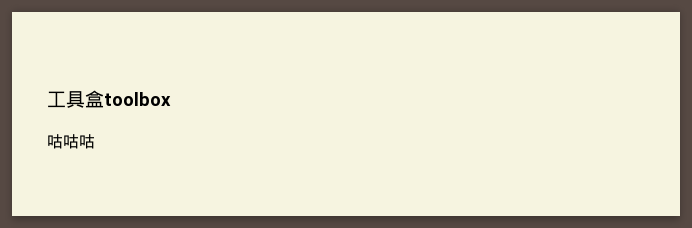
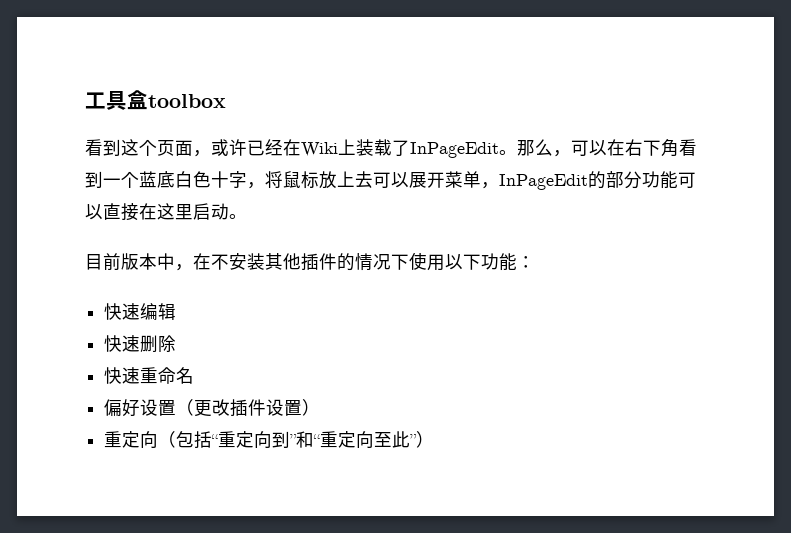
- 咕咕咕
+ 看到这个页面，或许已经在Wiki上装载了InPageEdit。那么，可以在右下角看到一个蓝底白色十字，将鼠标放上去可以展开菜单，InPageEdit的部分功能可以直接在这里启动。
+ 目前版本中，在不安装其他插件的情况下使用以下功能：
+ 快速编辑
+ 快速删除
+ 快速重命名
+ 偏好设置（更改插件设置）
+ 重定向（包括“重定向到”和“重定向至此”）

